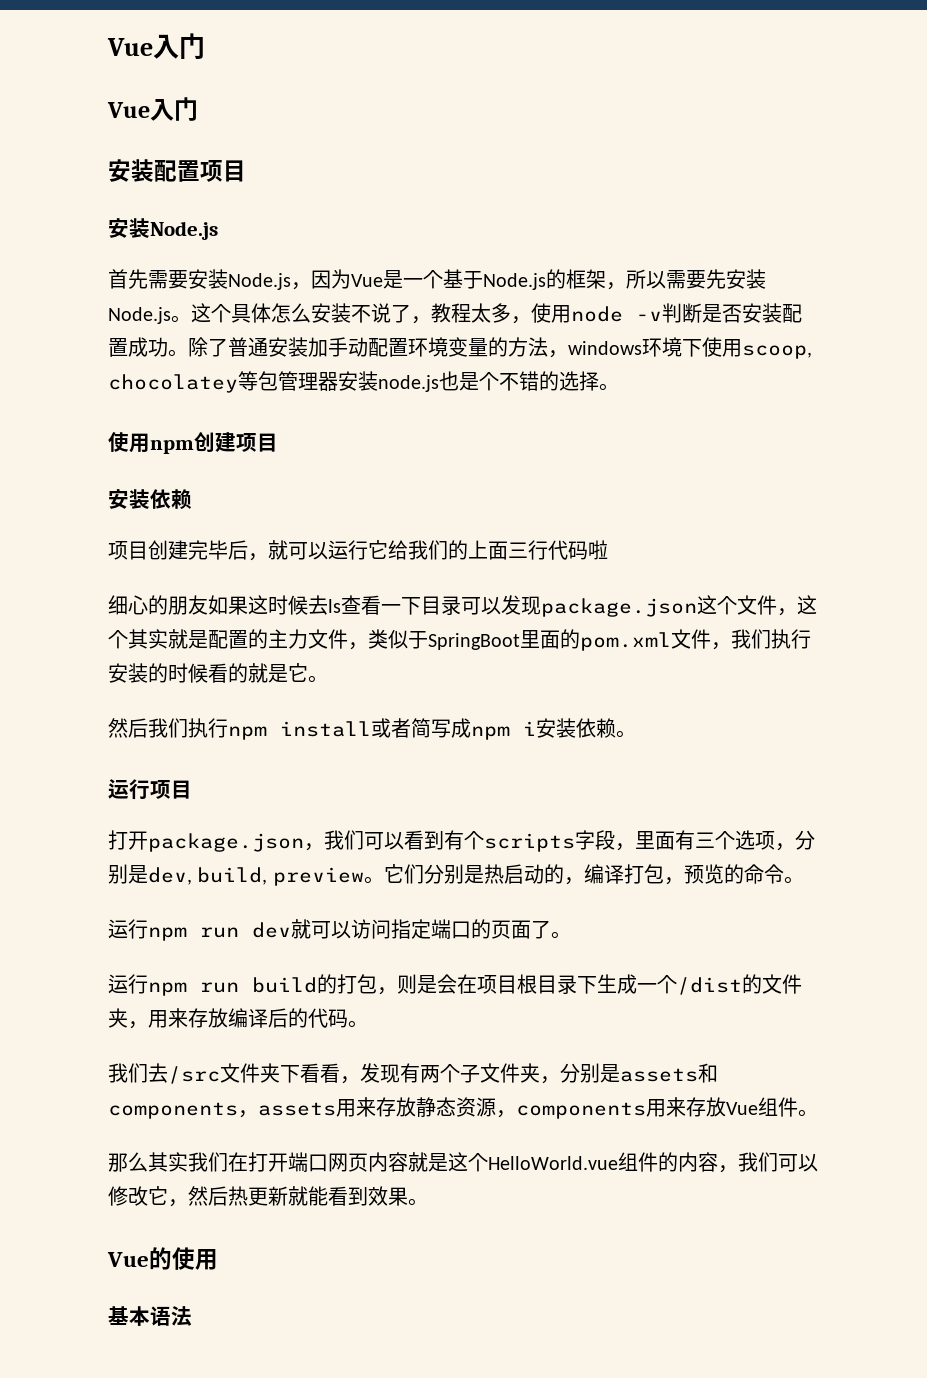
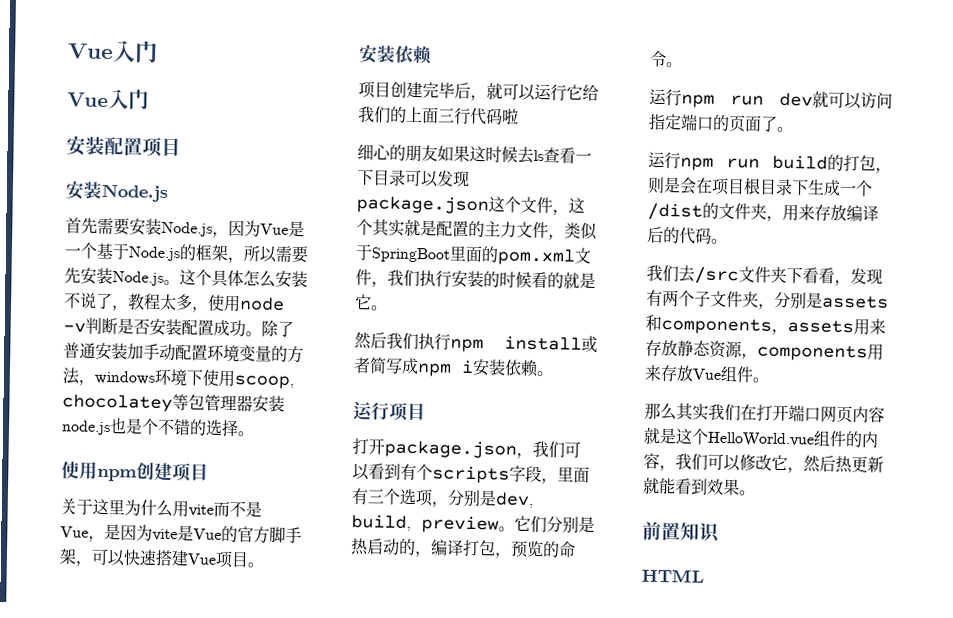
+ 关于这里为什么用vite而不是Vue，是因为vite是Vue的官方脚手架，可以快速搭建Vue项目。
- Vue的使用
- 基本语法
+ 前置知识
+ HTML

